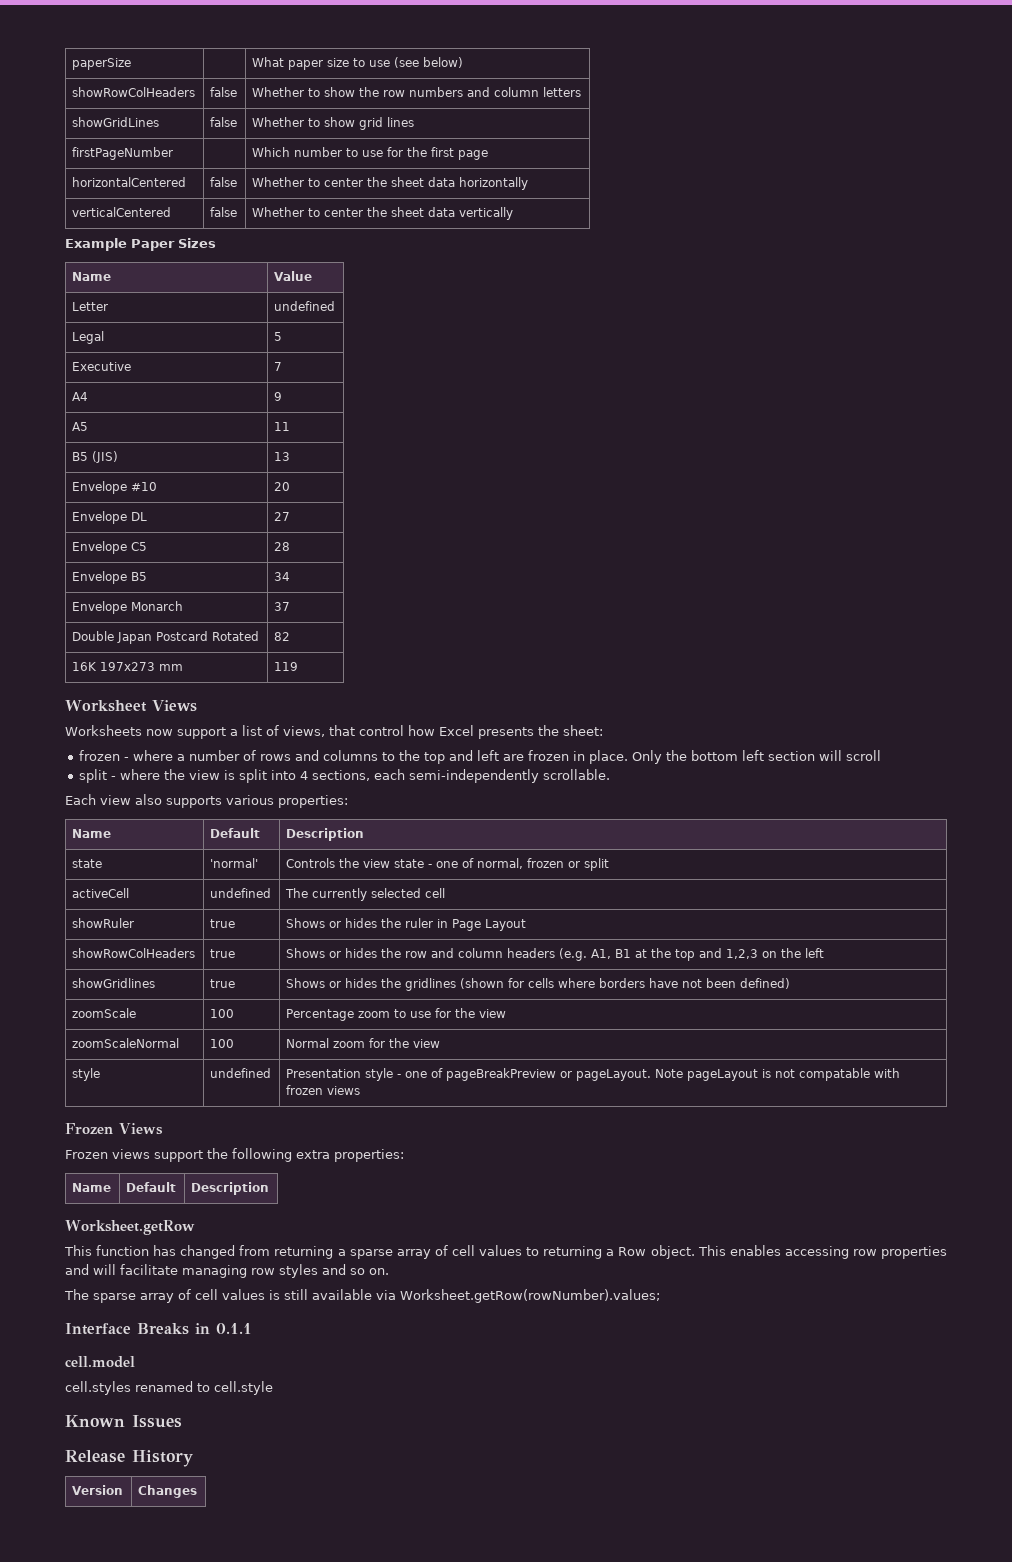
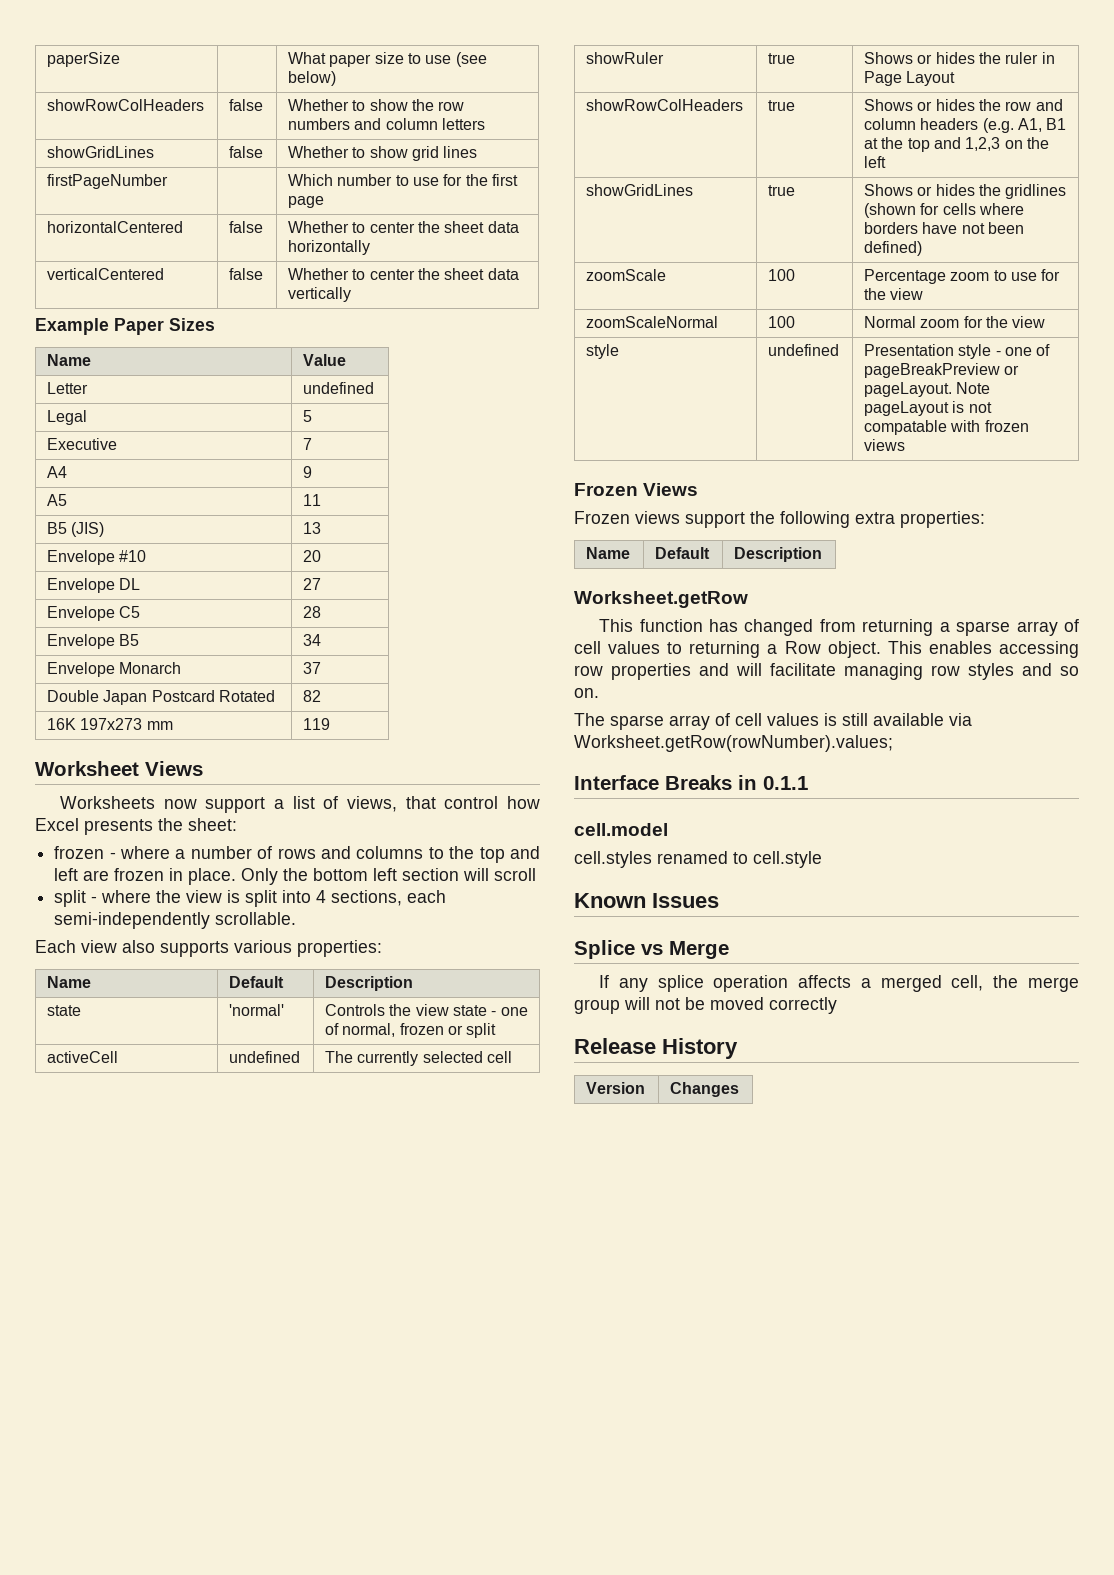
- showGridlines | true | Shows or hides the gridlines (shown for cells where borders have not been defined)
+ showGridLines | true | Shows or hides the gridlines (shown for cells where borders have not been defined)
+ Splice vs Merge
+ If any splice operation affects a merged cell, the merge group will not be moved correctly

